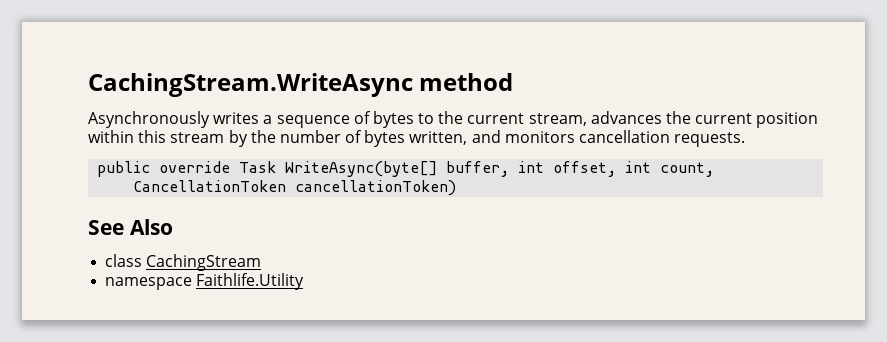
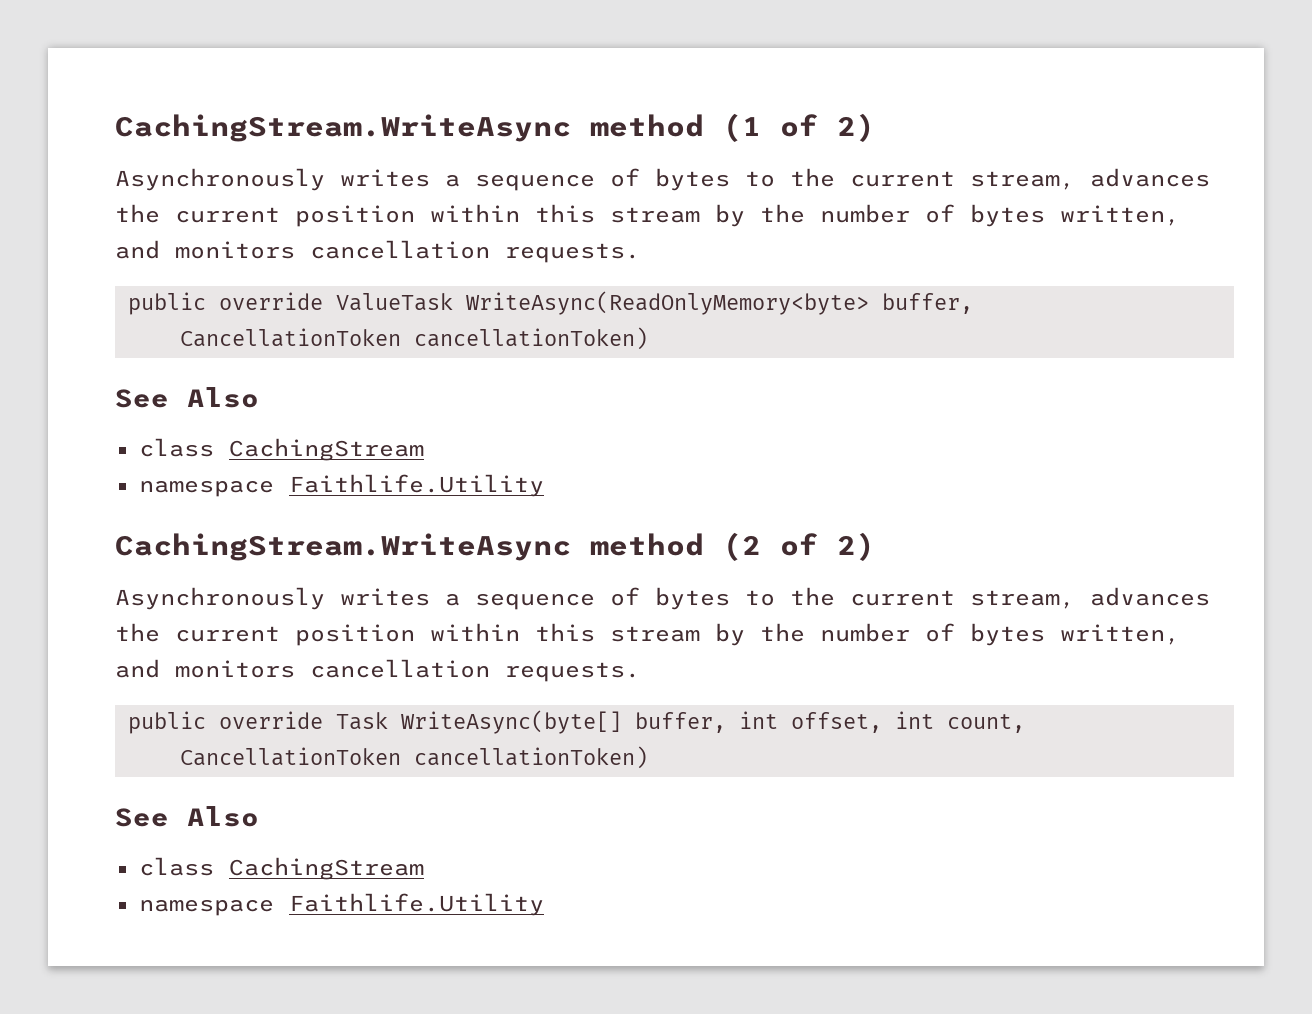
- CachingStream.WriteAsync method
+ CachingStream.WriteAsync method (1 of 2)
+ Asynchronously writes a sequence of bytes to the current stream, advances the current position within this stream by the number of bytes written, and monitors cancellation requests.
+ public override ValueTask WriteAsync(ReadOnlyMemory<byte> buffer,
+ CancellationToken cancellationToken)
+ See Also
+ class CachingStream
+ namespace Faithlife.Utility
+ CachingStream.WriteAsync method (2 of 2)

